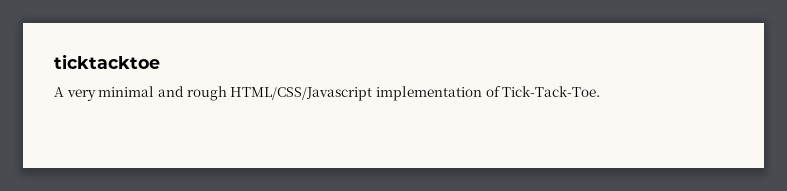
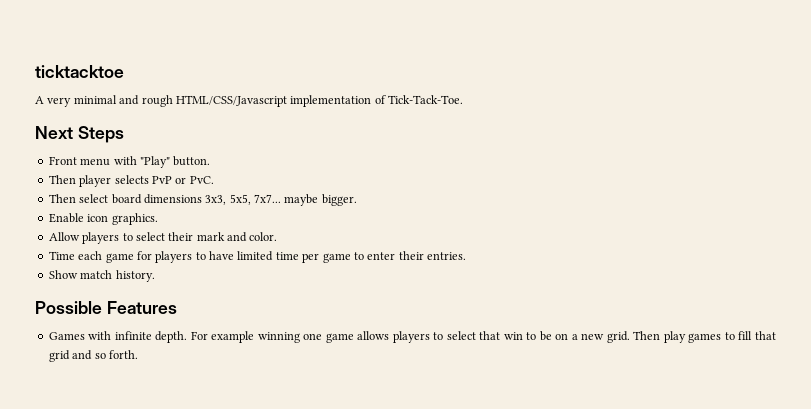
+ Next Steps
+ Front menu with "Play" button.
+ Then player selects PvP or PvC.
+ Then select board dimensions 3x3, 5x5, 7x7... maybe bigger.
+ Enable icon graphics.
+ Allow players to select their mark and color.
+ Time each game for players to have limited time per game to enter their entries.
+ Show match history.
+ Possible Features
+ Games with infinite depth. For example winning one game allows players to select that win to be on a new grid. Then play games to fill that grid and so forth.

